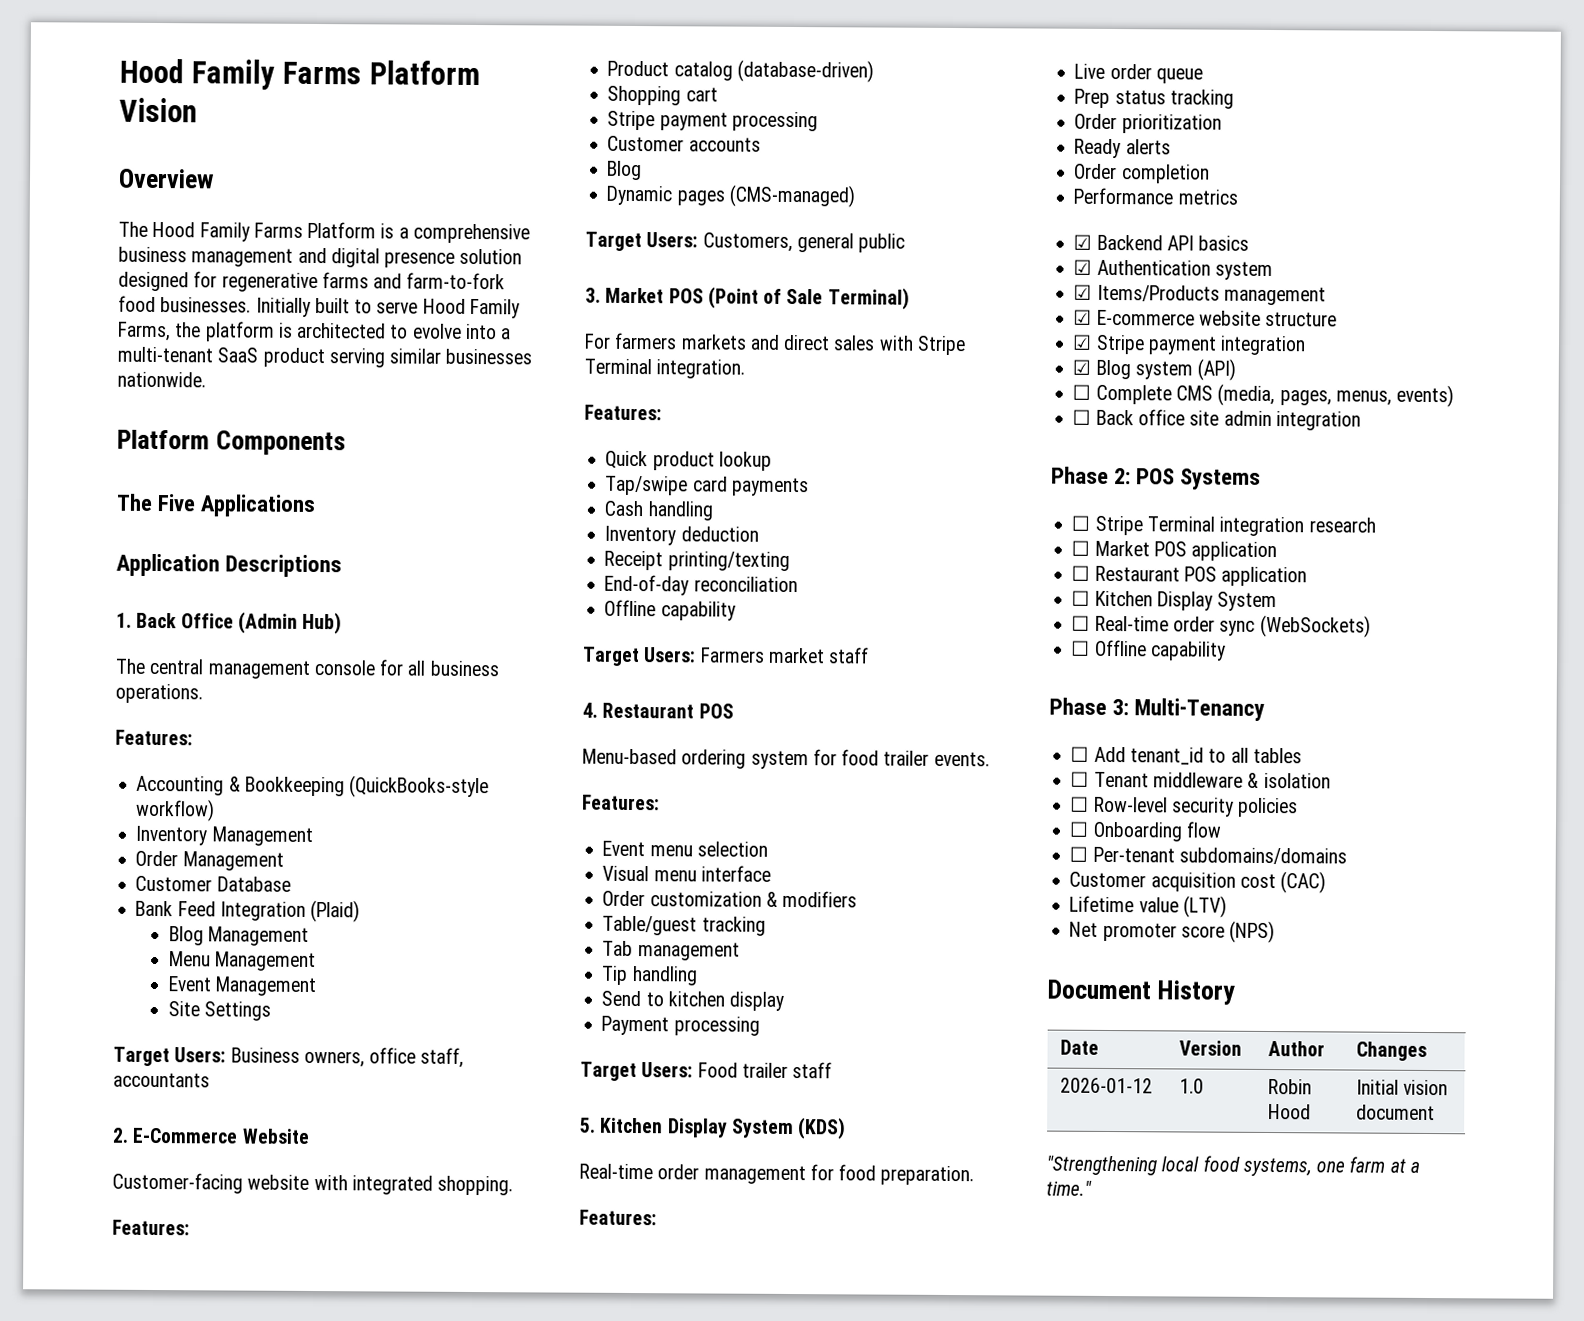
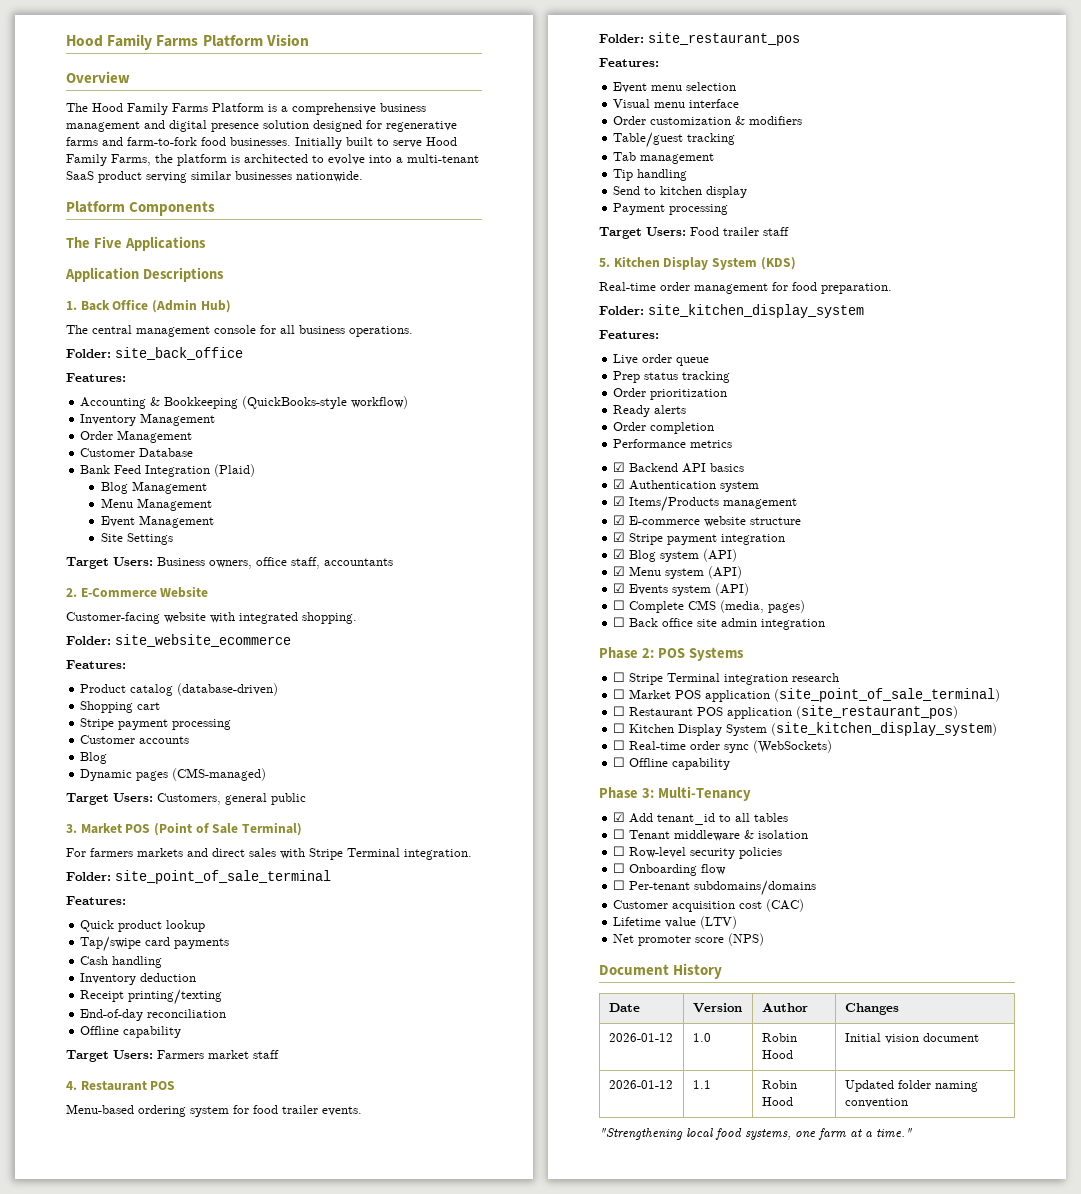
+ Folder: site_back_office
+ Folder: site_website_ecommerce
+ Folder: site_point_of_sale_terminal
+ Folder: site_restaurant_pos
+ Folder: site_kitchen_display_system
+ ☑ Menu system (API)
+ ☑ Events system (API)
- ☐ Complete CMS (media, pages, menus, events)
+ ☐ Complete CMS (media, pages)
- ☐ Market POS application
+ ☐ Market POS application (site_point_of_sale_terminal)
- ☐ Restaurant POS application
+ ☐ Restaurant POS application (site_restaurant_pos)
- ☐ Kitchen Display System
+ ☐ Kitchen Display System (site_kitchen_display_system)
- ☐ Add tenant_id to all tables
+ ☑ Add tenant_id to all tables
+ 2026-01-12 | 1.1 | Robin Hood | Updated folder naming convention

